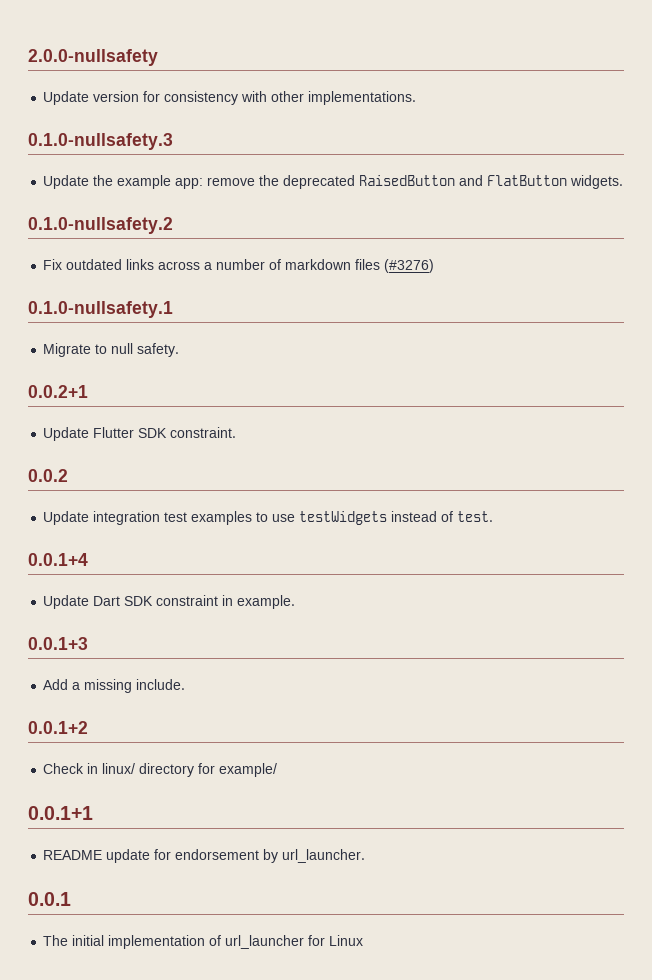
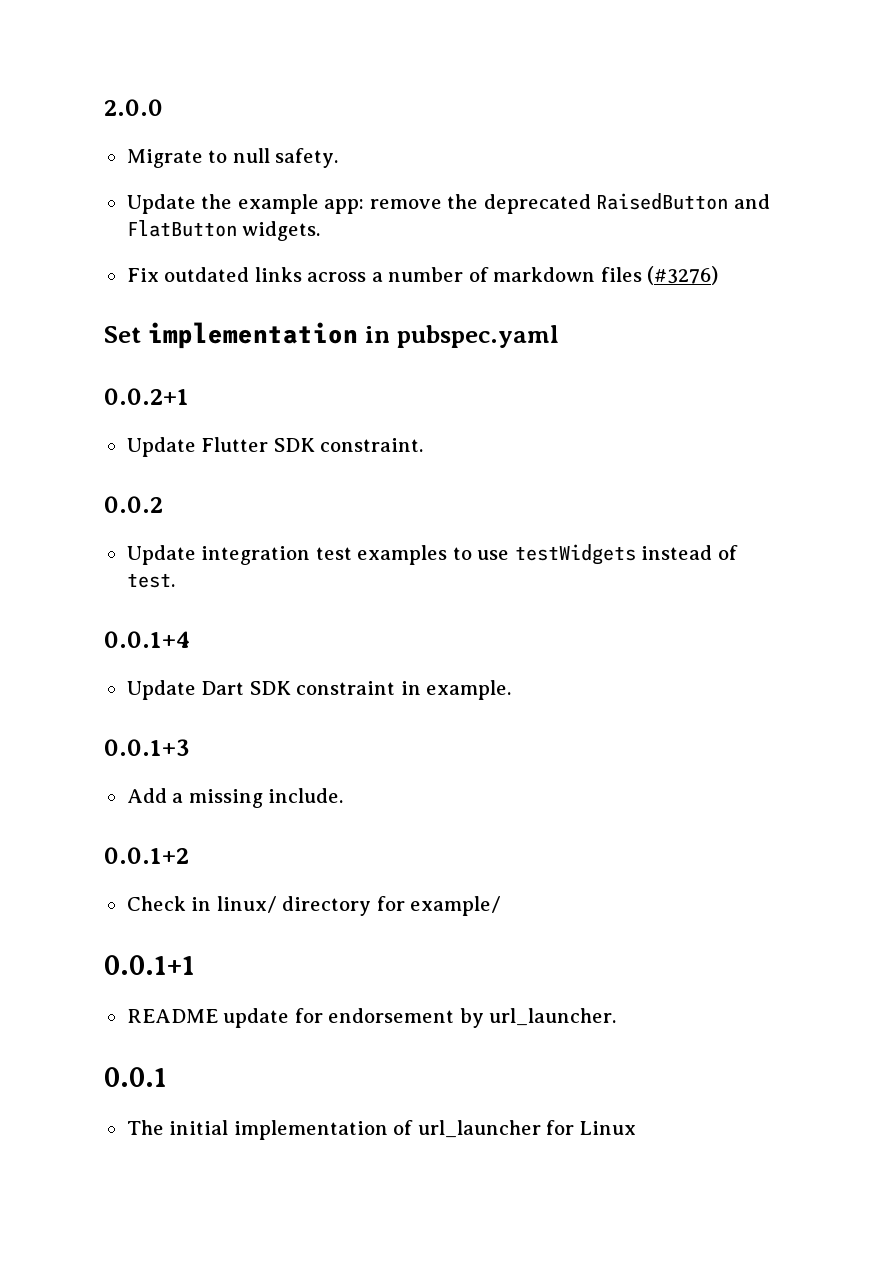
- 2.0.0-nullsafety
- Update version for consistency with other implementations.
- 0.1.0-nullsafety.3
+ 2.0.0
+ Migrate to null safety.
- 0.1.0-nullsafety.2
- 0.1.0-nullsafety.1
- Migrate to null safety.
+ Set implementation in pubspec.yaml

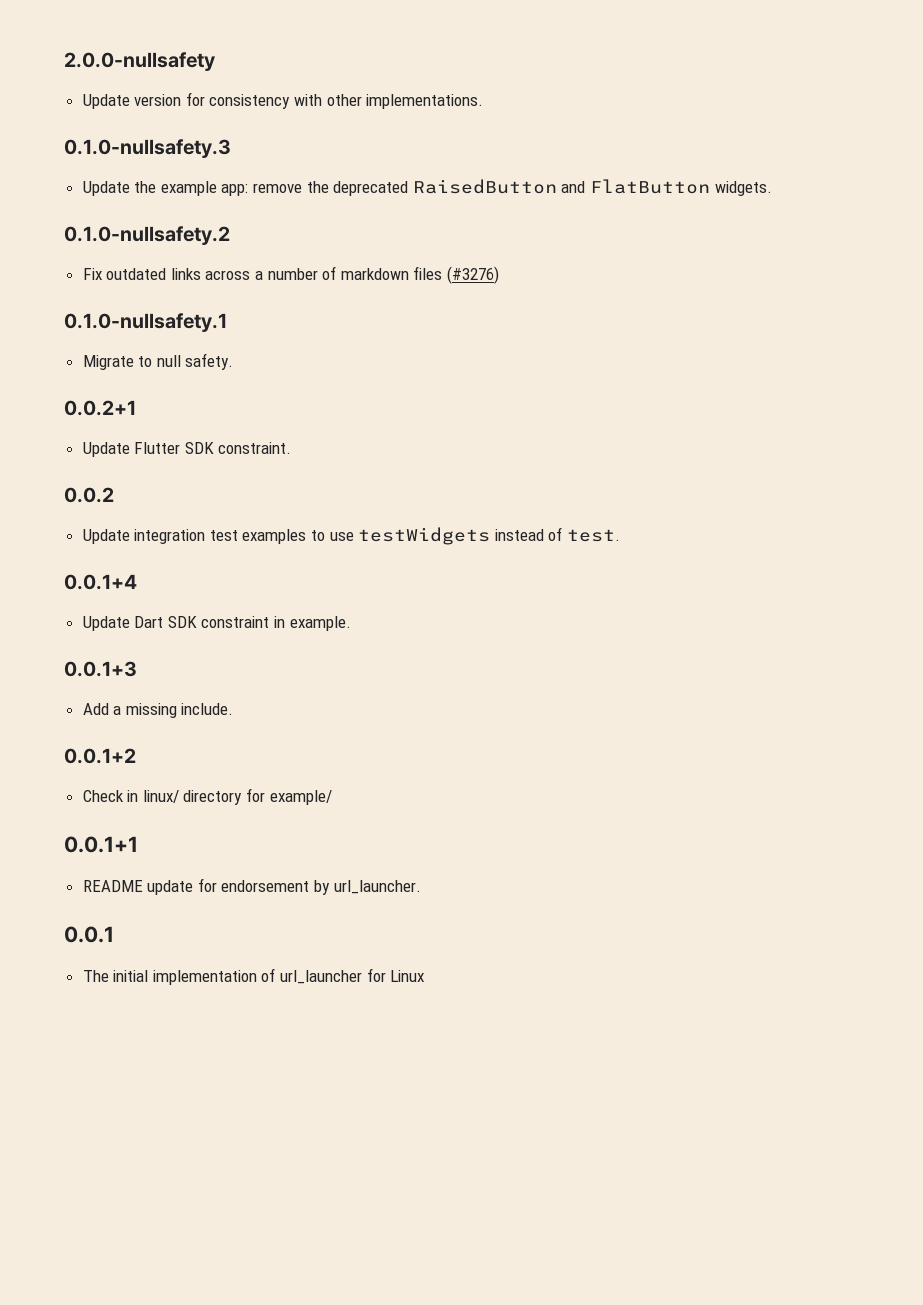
- 2.0.0
- Migrate to null safety.
+ 2.0.0-nullsafety
+ Update version for consistency with other implementations.
+ 0.1.0-nullsafety.3
+ 0.1.0-nullsafety.2
- Set implementation in pubspec.yaml
+ 0.1.0-nullsafety.1
+ Migrate to null safety.

